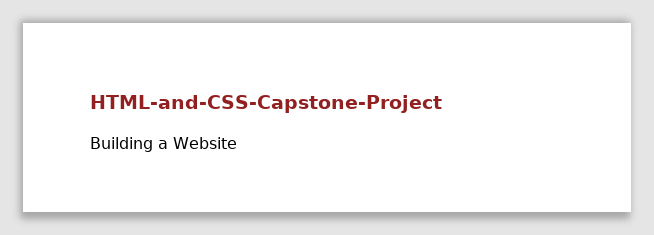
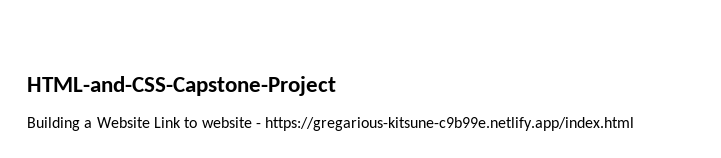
- Building a Website
+ Building a Website Link to website - https://gregarious-kitsune-c9b99e.netlify.app/index.html

